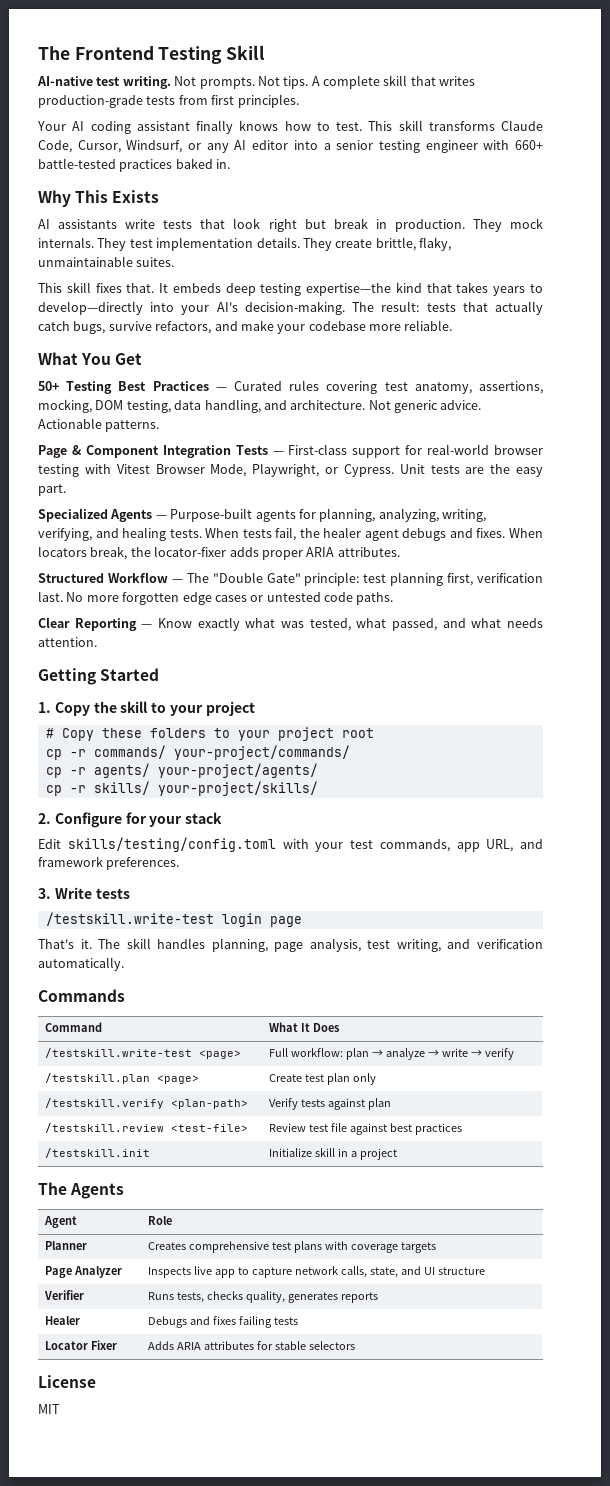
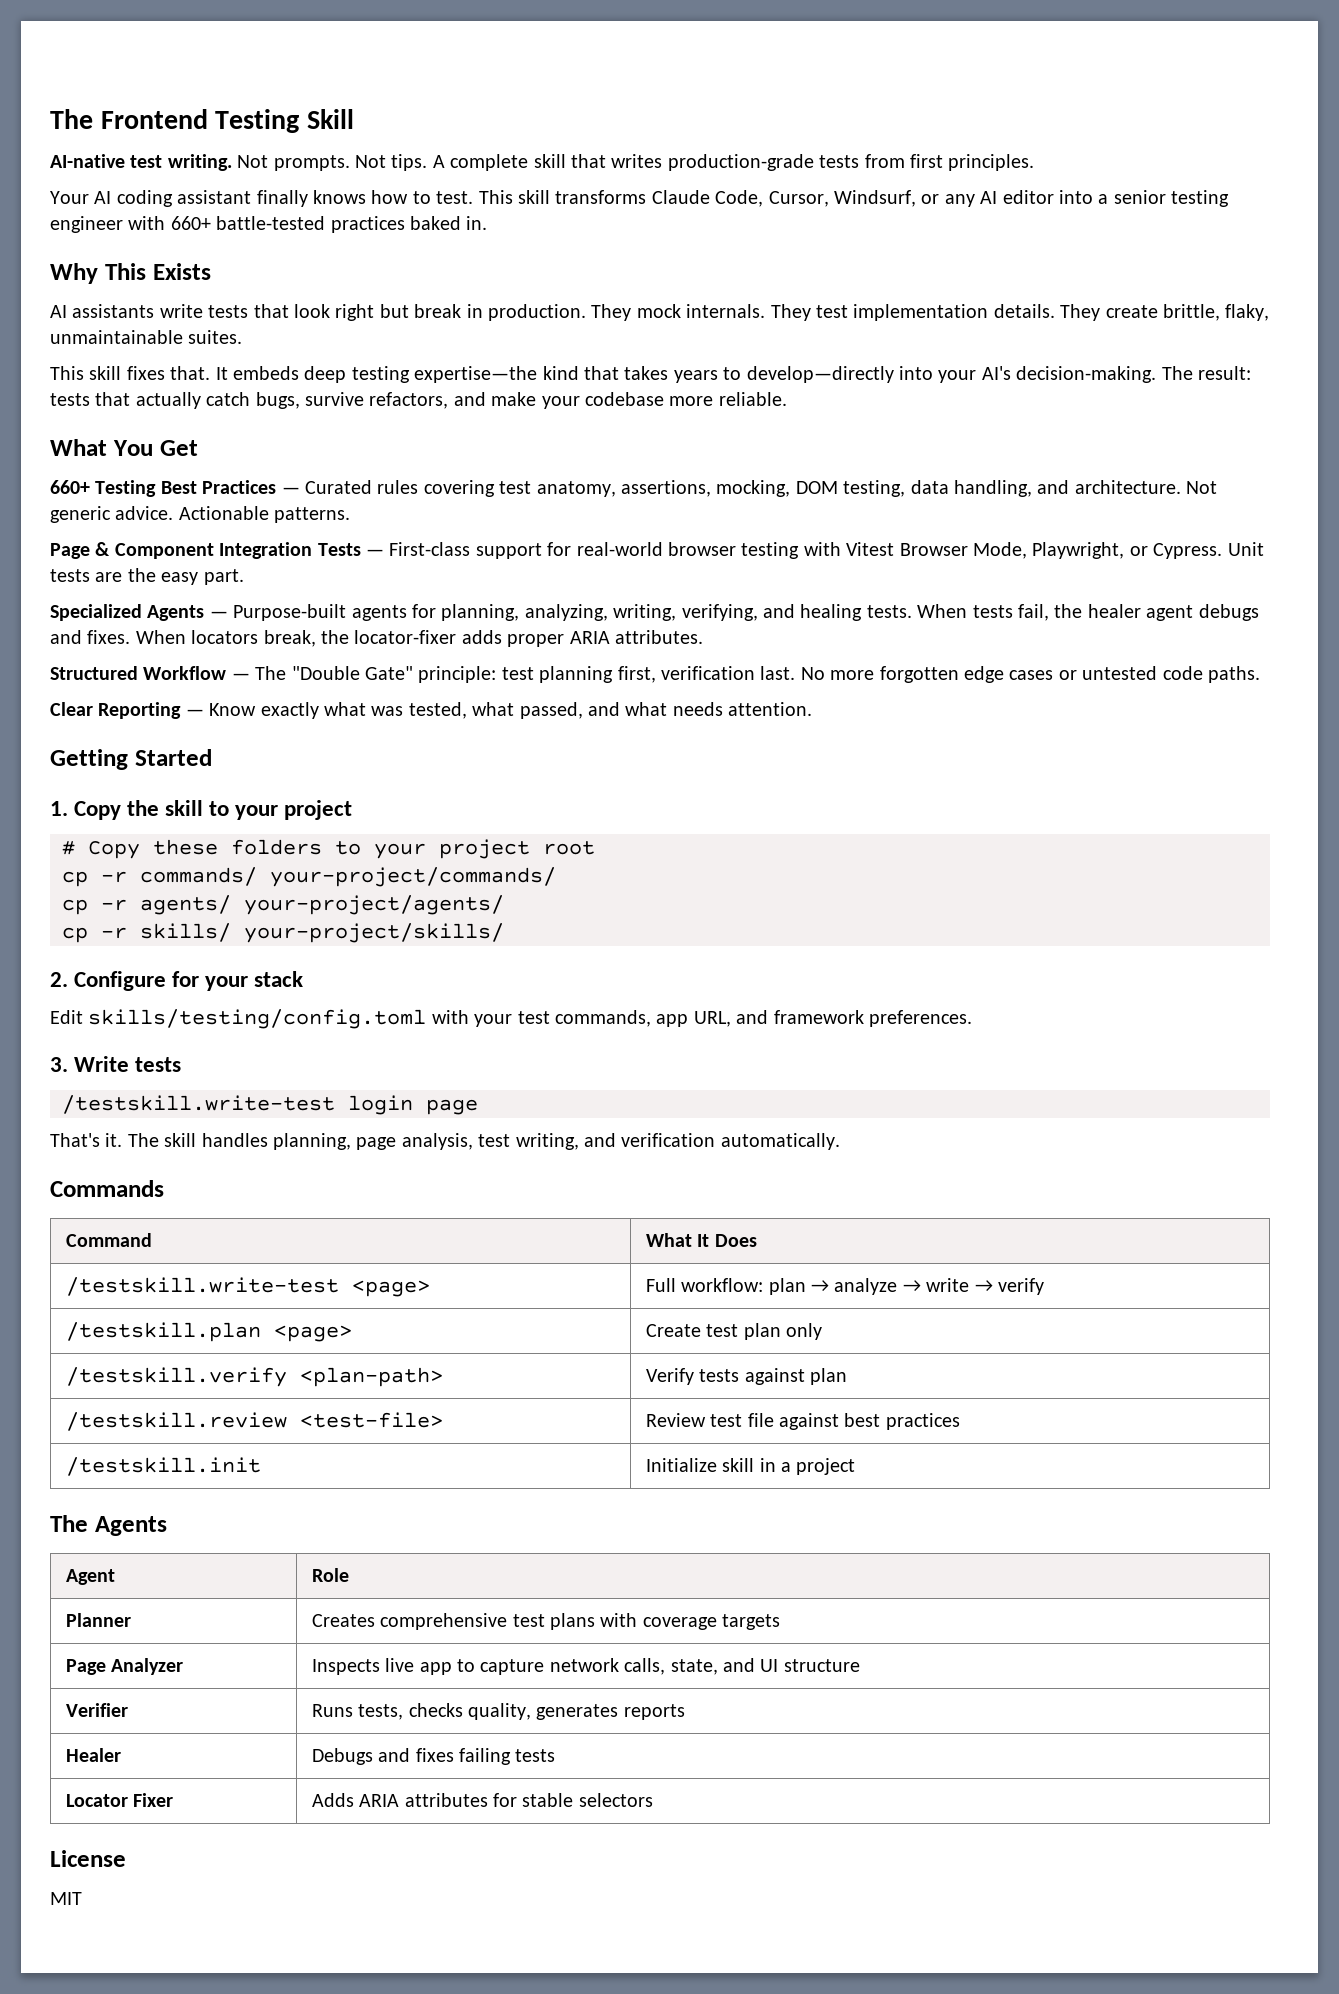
- 50+ Testing Best Practices — Curated rules covering test anatomy, assertions, mocking, DOM testing, data handling, and architecture.
+ 660+ Testing Best Practices — Curated rules covering test anatomy, assertions, mocking, DOM testing, data handling, and architecture.

